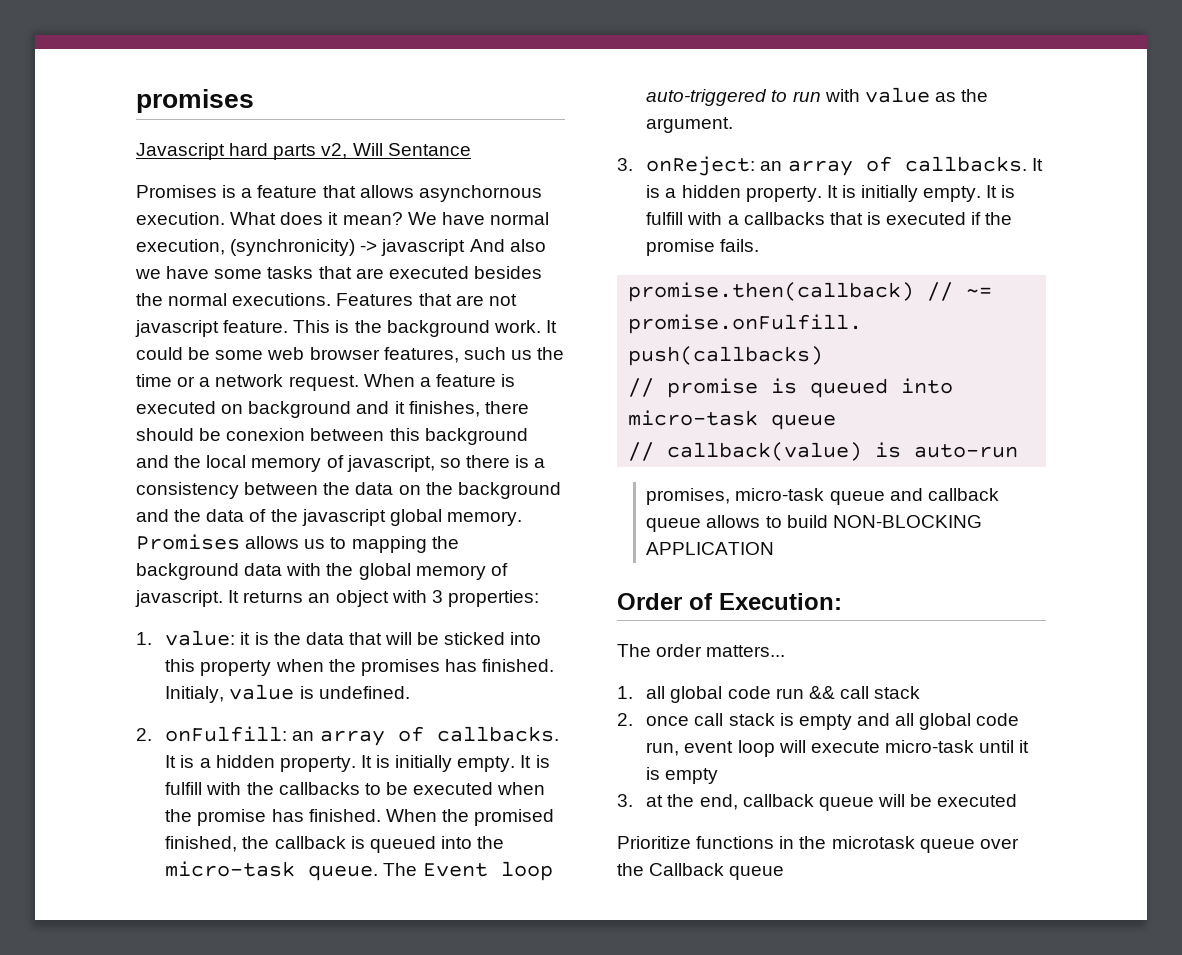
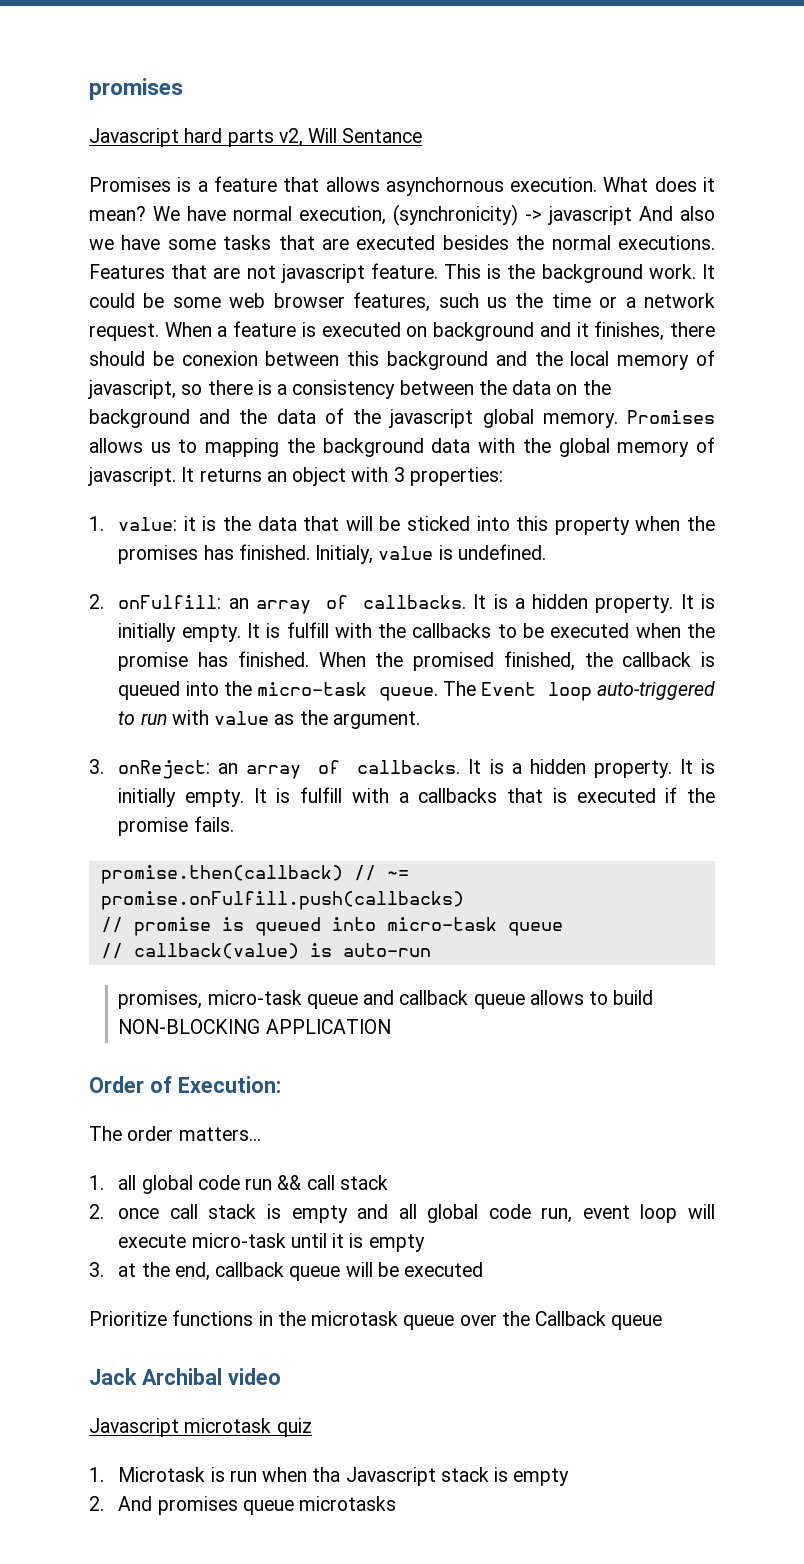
+ Jack Archibal video
+ Javascript microtask quiz
+ 1. Microtask is run when tha Javascript stack is empty
+ 2. And promises queue microtasks

